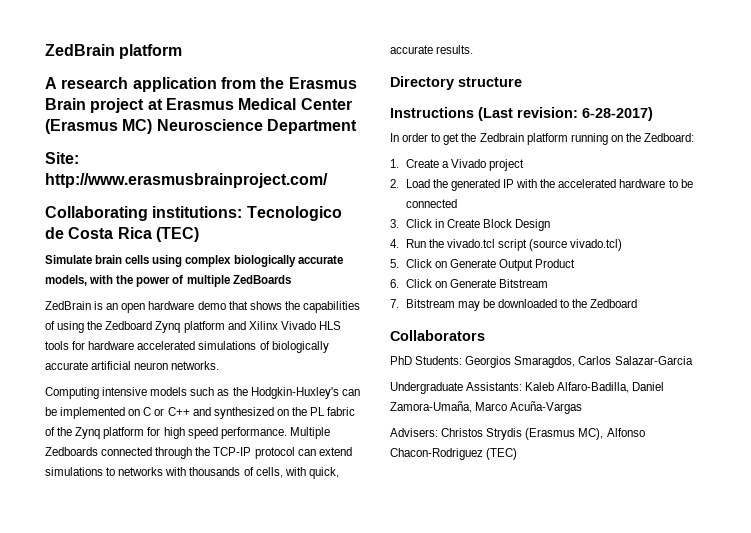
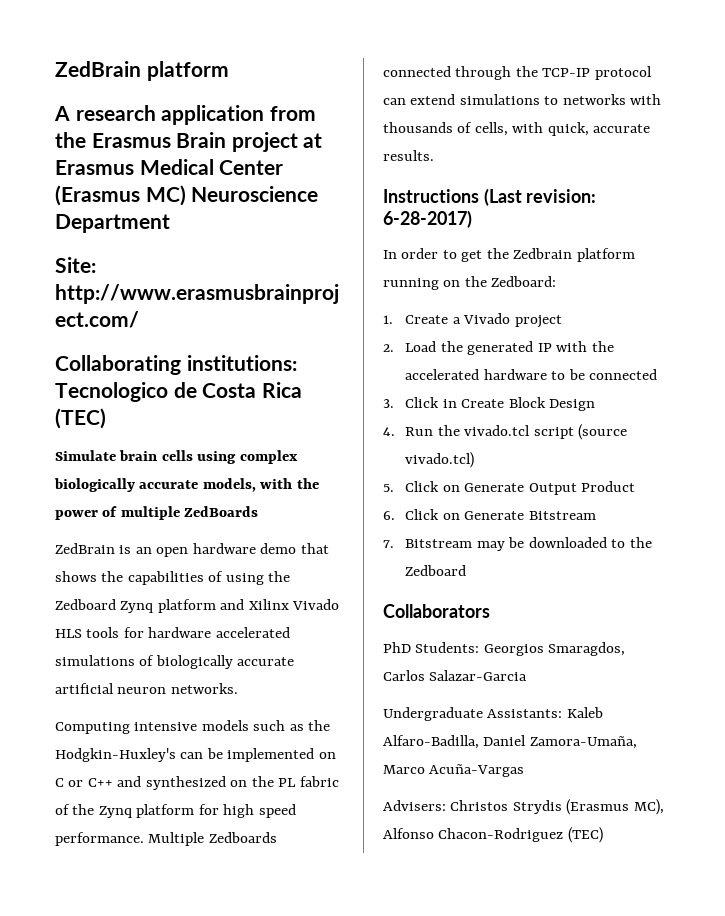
- Directory structure

